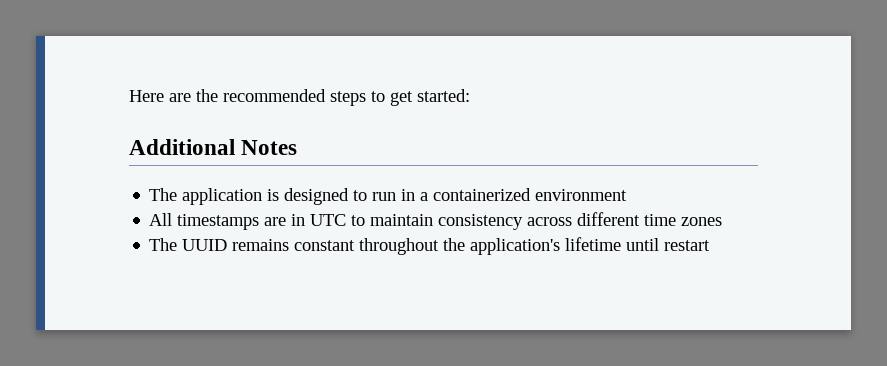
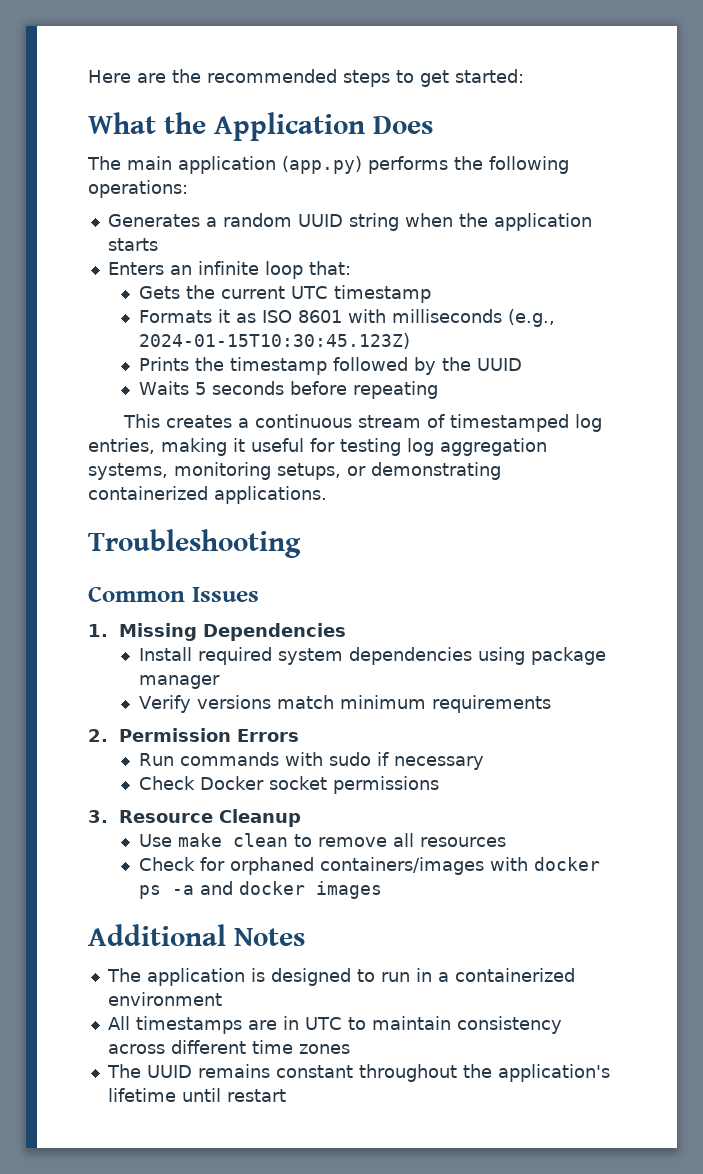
+ What the Application Does
+ The main application (app.py) performs the following operations:
+ Generates a random UUID string when the application starts
+ Enters an infinite loop that:
+ Gets the current UTC timestamp
+ Formats it as ISO 8601 with milliseconds (e.g., 2024-01-15T10:30:45.123Z)
+ Prints the timestamp followed by the UUID
+ Waits 5 seconds before repeating
+ This creates a continuous stream of timestamped log entries, making it useful for testing log aggregation systems, monitoring setups, or demonstrating containerized applications.
+ Troubleshooting
+ Common Issues
+ 1. Missing Dependencies
+ Install required system dependencies using package manager
+ Verify versions match minimum requirements
+ 2. Permission Errors
+ Run commands with sudo if necessary
+ Check Docker socket permissions
+ 3. Resource Cleanup
+ Use make clean to remove all resources
+ Check for orphaned containers/images with docker ps -a and docker images

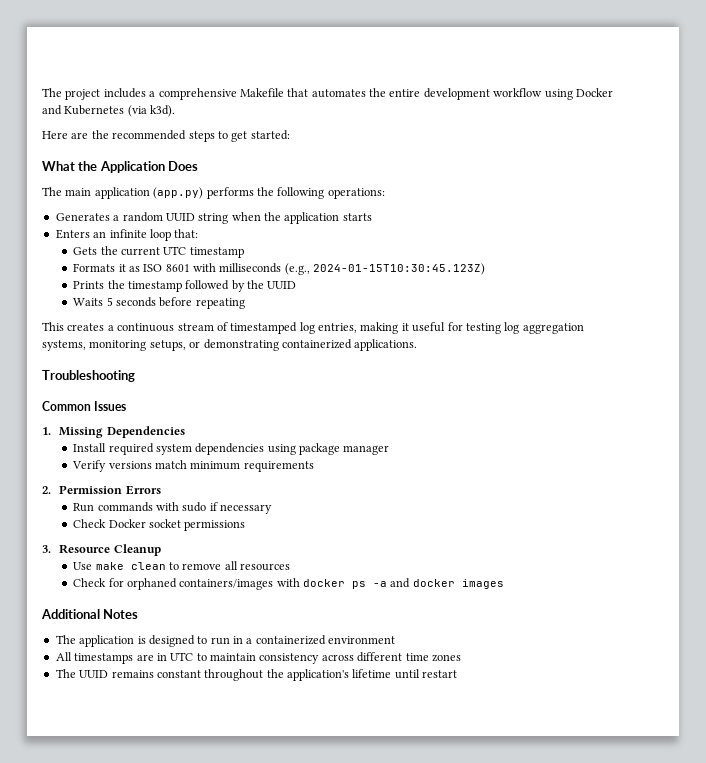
+ The project includes a comprehensive Makefile that automates the entire development workflow using Docker and Kubernetes (via k3d).

